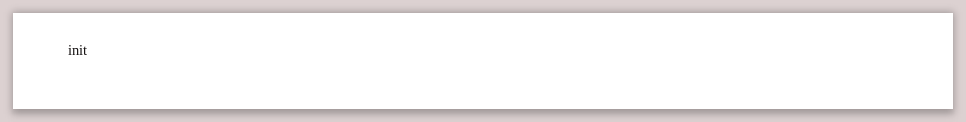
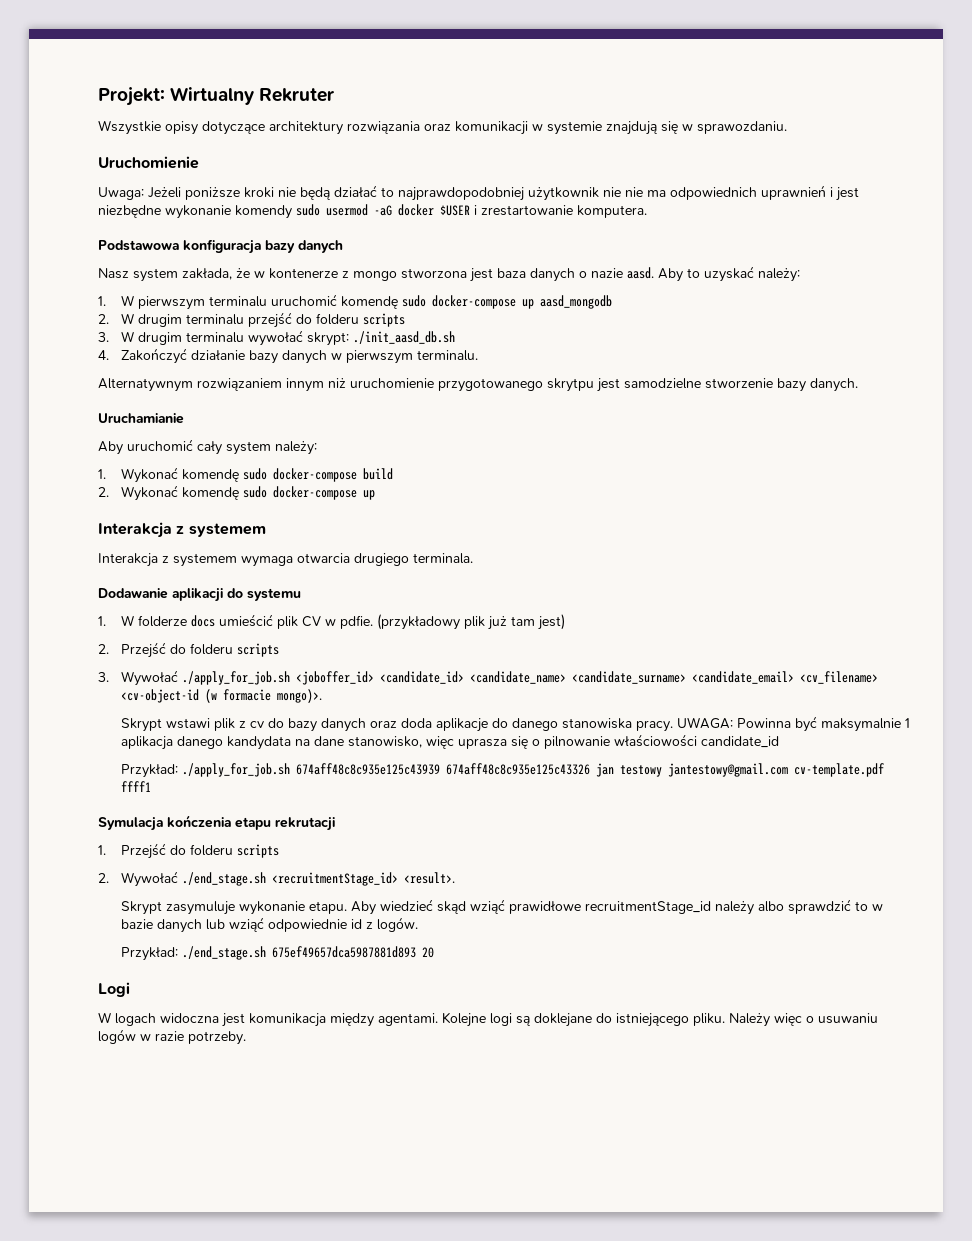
- init
+ Projekt: Wirtualny Rekruter
+ Wszystkie opisy dotyczące architektury rozwiązania oraz komunikacji w systemie znajdują się w sprawozdaniu.
+ Uruchomienie
+ Uwaga: Jeżeli poniższe kroki nie będą działać to najprawdopodobniej użytkownik nie nie ma odpowiednich uprawnień i jest niezbędne wykonanie komendy sudo usermod -aG docker $USER i zrestartowanie komputera.
+ Podstawowa konfiguracja bazy danych
+ Nasz system zakłada, że w kontenerze z mongo stworzona jest baza danych o nazie aasd. Aby to uzyskać należy:
+ 1. W pierwszym terminalu uruchomić komendę sudo docker-compose up aasd_mongodb
+ 2. W drugim terminalu przejść do folderu scripts
+ 3. W drugim terminalu wywołać skrypt: ./init_aasd_db.sh
+ 4. Zakończyć działanie bazy danych w pierwszym terminalu.
+ Alternatywnym rozwiązaniem innym niż uruchomienie przygotowanego skrytpu jest samodzielne stworzenie bazy danych.
+ Uruchamianie
+ Aby uruchomić cały system należy:
+ 1. Wykonać komendę sudo docker-compose build
+ 2. Wykonać komendę sudo docker-compose up
+ Interakcja z systemem
+ Interakcja z systemem wymaga otwarcia drugiego terminala.
+ Dodawanie aplikacji do systemu
+ 1. W folderze docs umieścić plik CV w pdfie. (przykładowy plik już tam jest)
+ 2. Przejść do folderu scripts
+ 3. Wywołać ./apply_for_job.sh <joboffer_id> <candidate_id> <candidate_name> <candidate_surname> <candidate_email> <cv_filename> <cv-object-id (w formacie mongo)>.
+ Skrypt wstawi plik z cv do bazy danych oraz doda aplikacje do danego stanowiska pracy. UWAGA: Powinna być maksymalnie 1 aplikacja danego kandydata na dane stanowisko, więc uprasza się o pilnowanie właściowości candidate_id
+ Przykład: ./apply_for_job.sh 674aff48c8c935e125c43939 674aff48c8c935e125c43326 jan testowy jantestowy@gmail.com cv-template.pdf ffff1
+ Symulacja kończenia etapu rekrutacji
+ 1. Przejść do folderu scripts
+ 2. Wywołać ./end_stage.sh <recruitmentStage_id> <result>.
+ Skrypt zasymuluje wykonanie etapu. Aby wiedzieć skąd wziąć prawidłowe recruitmentStage_id należy albo sprawdzić to w bazie danych lub wziąć odpowiednie id z logów.
+ Przykład: ./end_stage.sh 675ef49657dca5987881d893 20
+ Logi
+ W logach widoczna jest komunikacja między agentami. Kolejne logi są doklejane do istniejącego pliku. Należy więc o usuwaniu logów w razie potrzeby.

